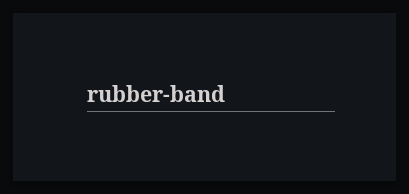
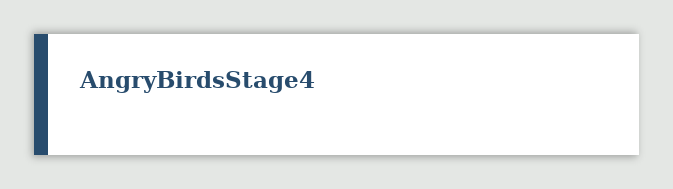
- rubber-band
+ AngryBirdsStage4

